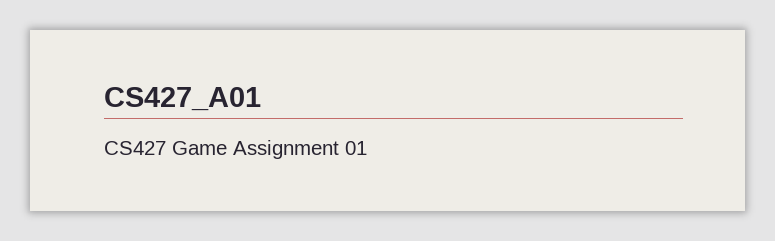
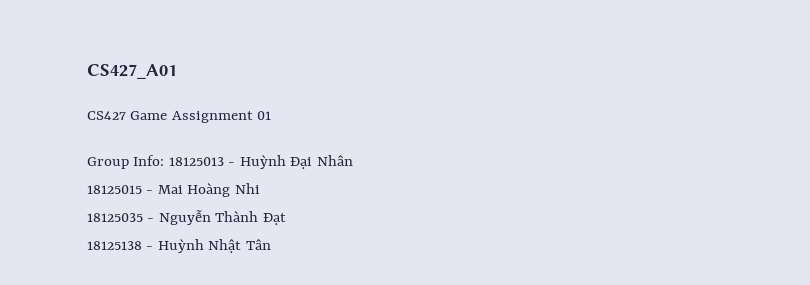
+ Group Info: 18125013 - Huỳnh Đại Nhân
+ 18125015 - Mai Hoàng Nhi
+ 18125035 - Nguyễn Thành Đạt
+ 18125138 - Huỳnh Nhật Tân

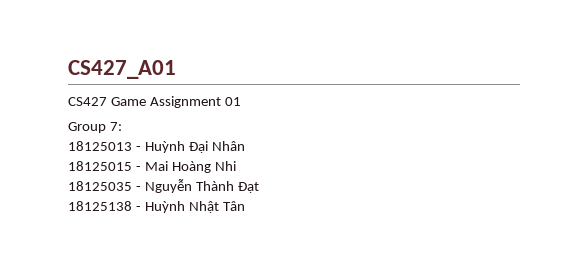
- Group Info: 18125013 - Huỳnh Đại Nhân
+ Group 7:
+ 18125013 - Huỳnh Đại Nhân

